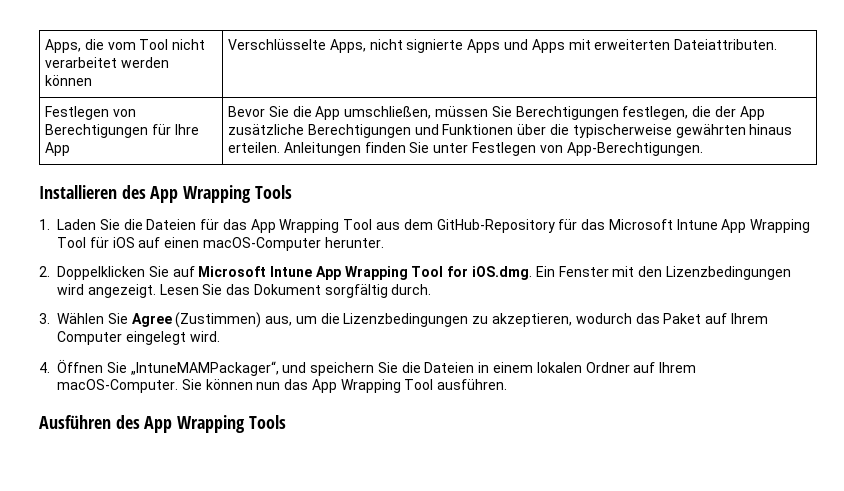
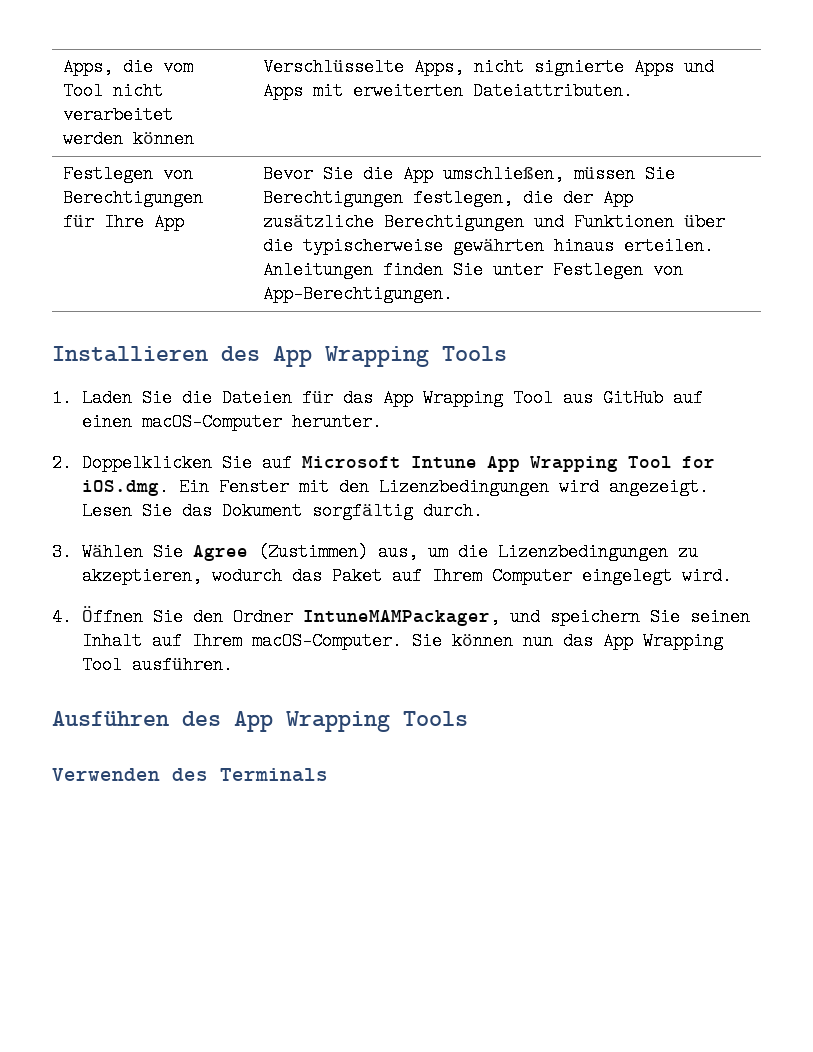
- 1. Laden Sie die Dateien für das App Wrapping Tool aus dem GitHub-Repository für das Microsoft Intune App Wrapping Tool für iOS auf einen macOS-Computer herunter.
+ 1. Laden Sie die Dateien für das App Wrapping Tool aus GitHub auf einen macOS-Computer herunter.
- 4. Öffnen Sie „IntuneMAMPackager“, und speichern Sie die Dateien in einem lokalen Ordner auf Ihrem macOS-Computer.
+ 4. Öffnen Sie den Ordner IntuneMAMPackager, und speichern Sie seinen Inhalt auf Ihrem macOS-Computer.
+ Verwenden des Terminals

